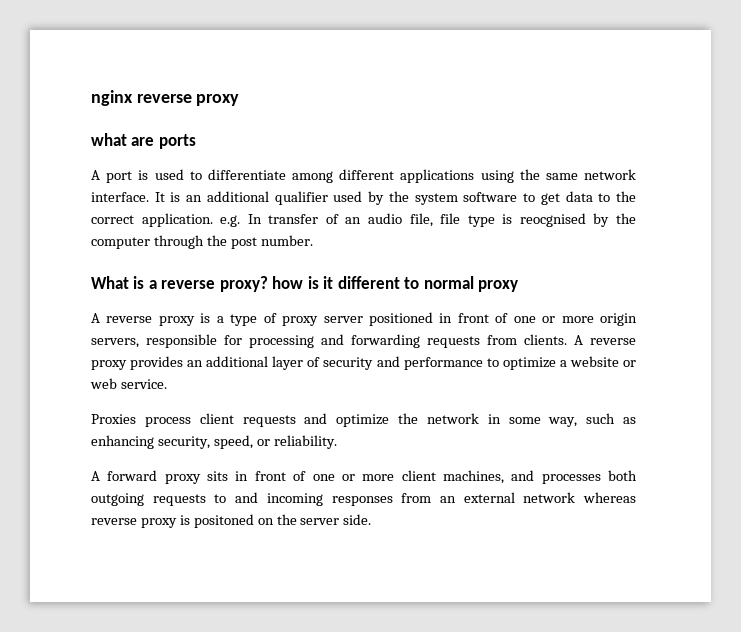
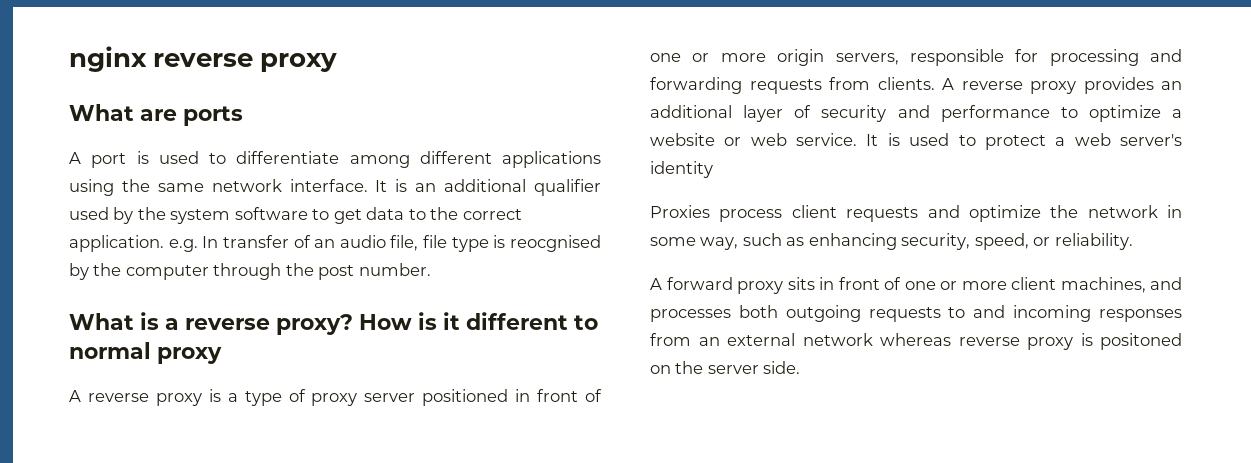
- what are ports
+ What are ports
- What is a reverse proxy? how is it different to normal proxy
+ What is a reverse proxy? How is it different to normal proxy
+ It is used to protect a web server's identity

